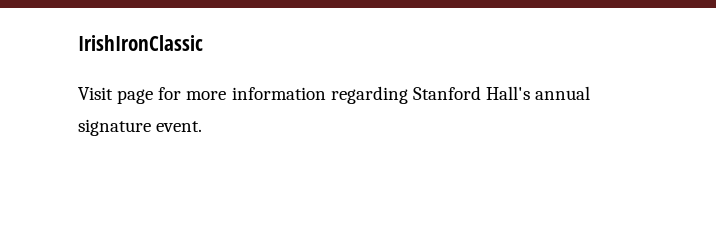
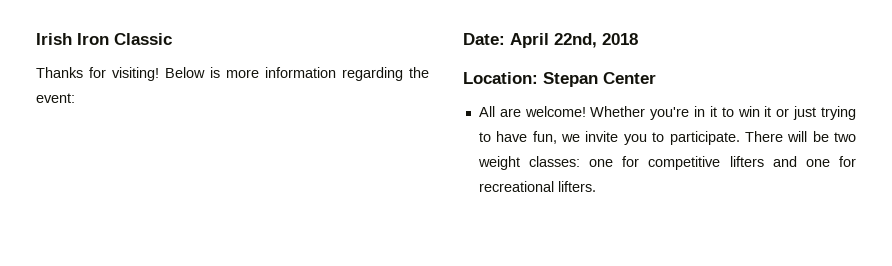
- IrishIronClassic
- Visit page for more information regarding Stanford Hall's annual signature event.
+ Irish Iron Classic
+ Thanks for visiting! Below is more information regarding the event:
+ Date: April 22nd, 2018
+ Location: Stepan Center
+ All are welcome! Whether you're in it to win it or just trying to have fun, we invite you to participate. There will be two weight classes: one for competitive lifters and one for recreational lifters.

